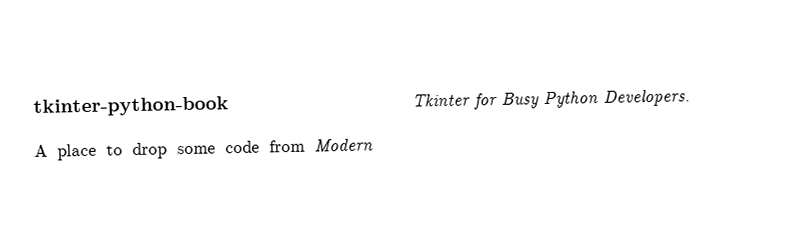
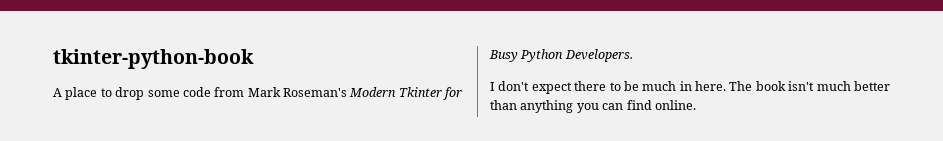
- A place to drop some code from Modern Tkinter for Busy Python Developers.
+ A place to drop some code from Mark Roseman's Modern Tkinter for Busy Python Developers.
+ I don't expect there to be much in here. The book isn't much better than anything you can find online.

